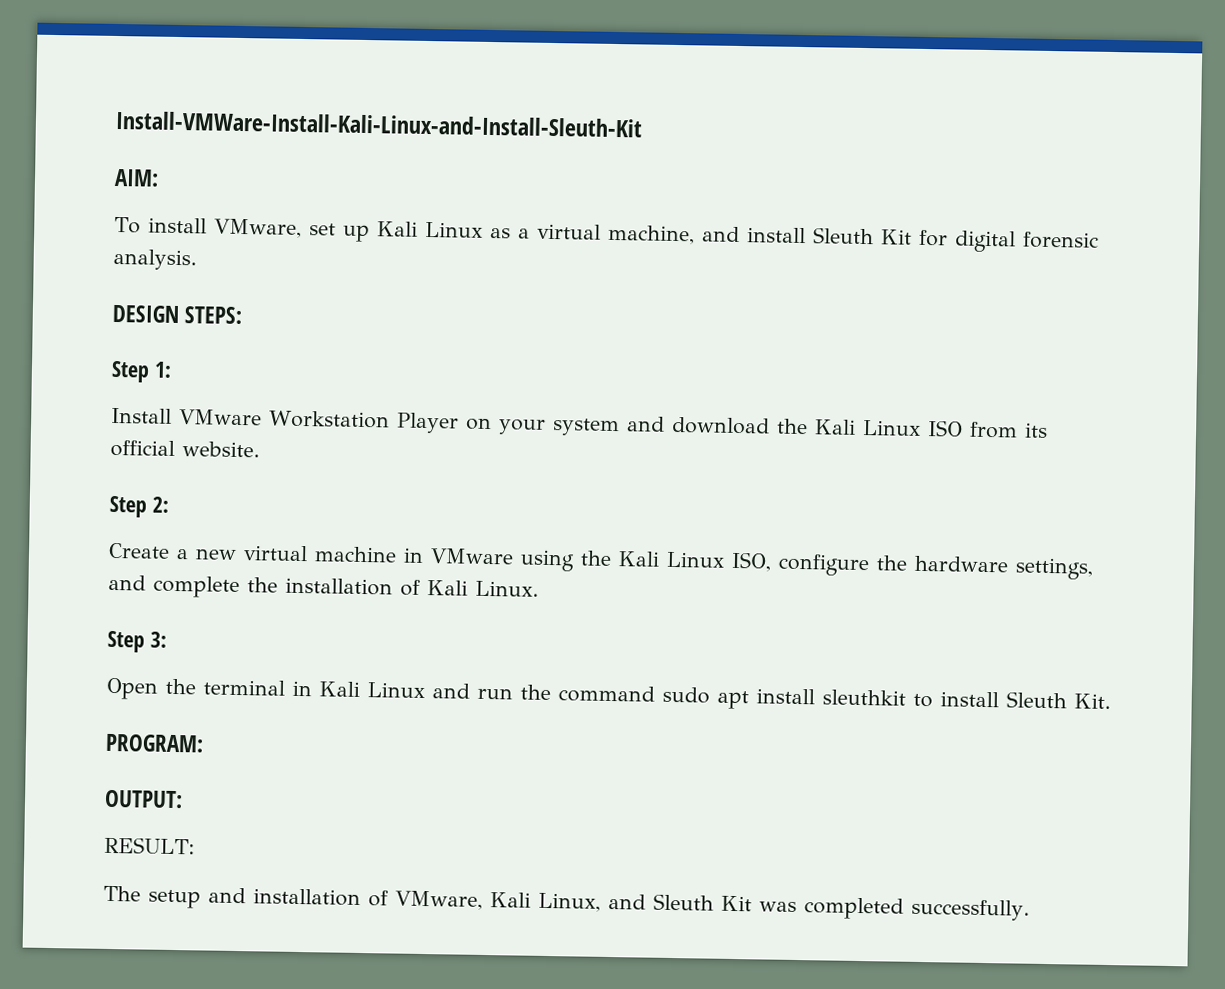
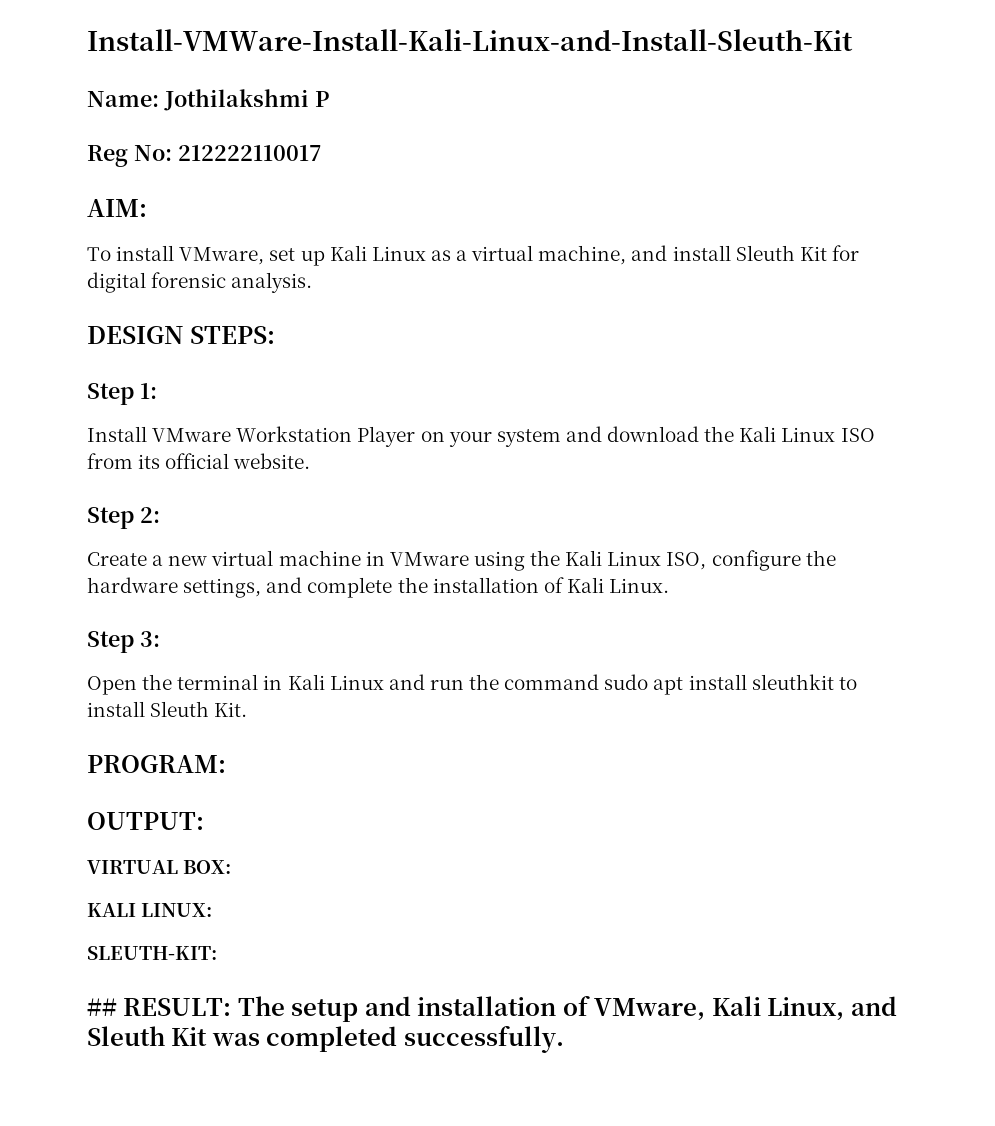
+ Name: Jothilakshmi P
+ Reg No: 212222110017
- RESULT:
- The setup and installation of VMware, Kali Linux, and Sleuth Kit was completed successfully.
+ VIRTUAL BOX:
+ KALI LINUX:
+ SLEUTH-KIT:
+ ## RESULT: The setup and installation of VMware, Kali Linux, and Sleuth Kit was completed successfully.

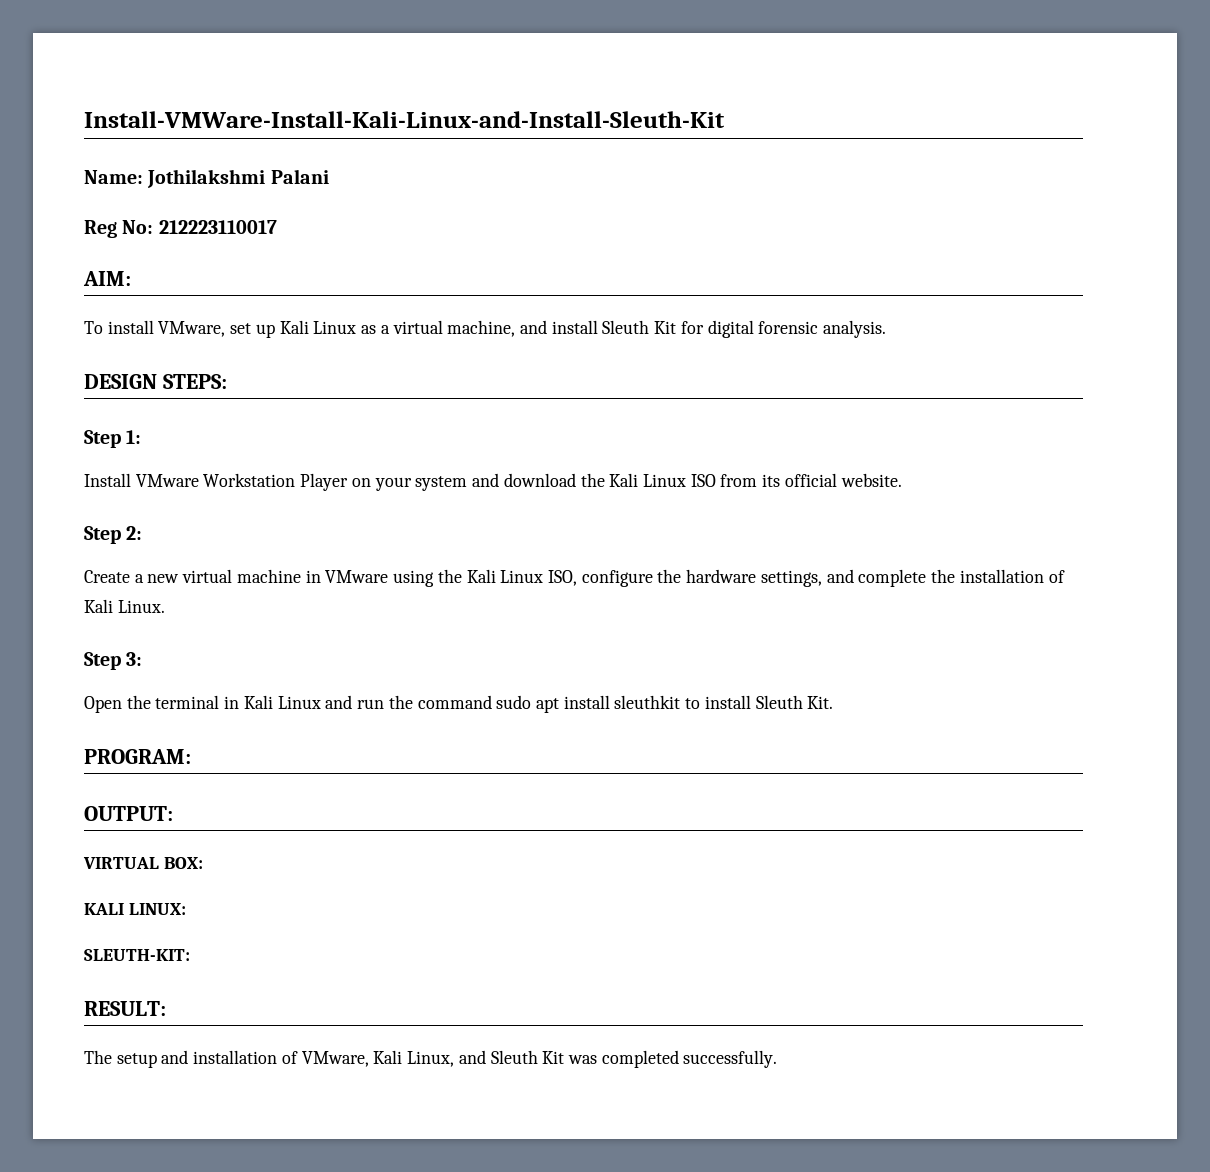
- Name: Jothilakshmi P
+ Name: Jothilakshmi Palani
- Reg No: 212222110017
+ Reg No: 212223110017
- ## RESULT: The setup and installation of VMware, Kali Linux, and Sleuth Kit was completed successfully.
+ RESULT:
+ The setup and installation of VMware, Kali Linux, and Sleuth Kit was completed successfully.

